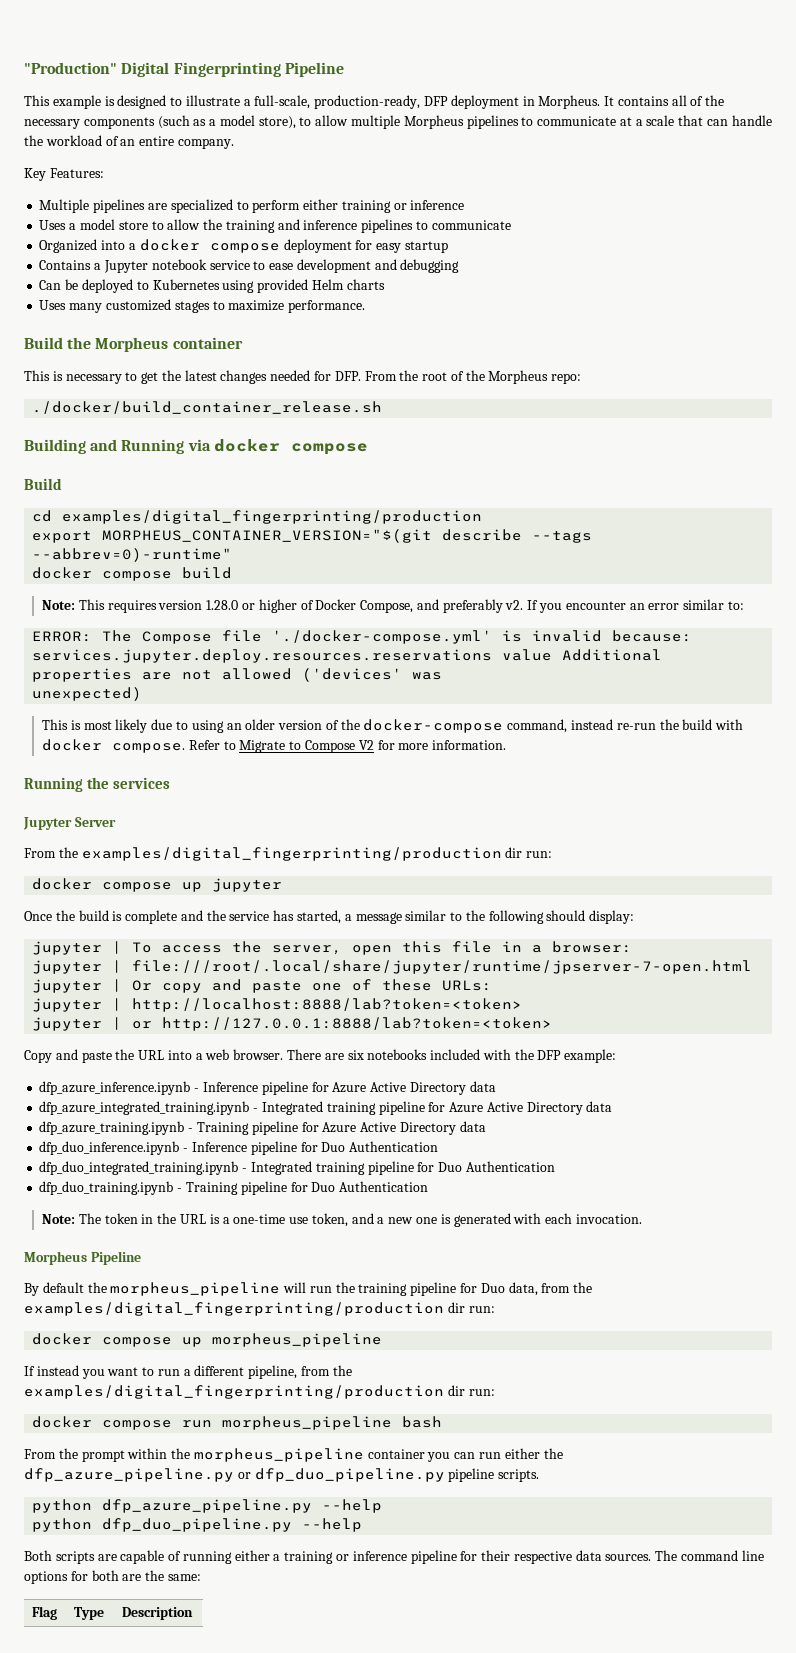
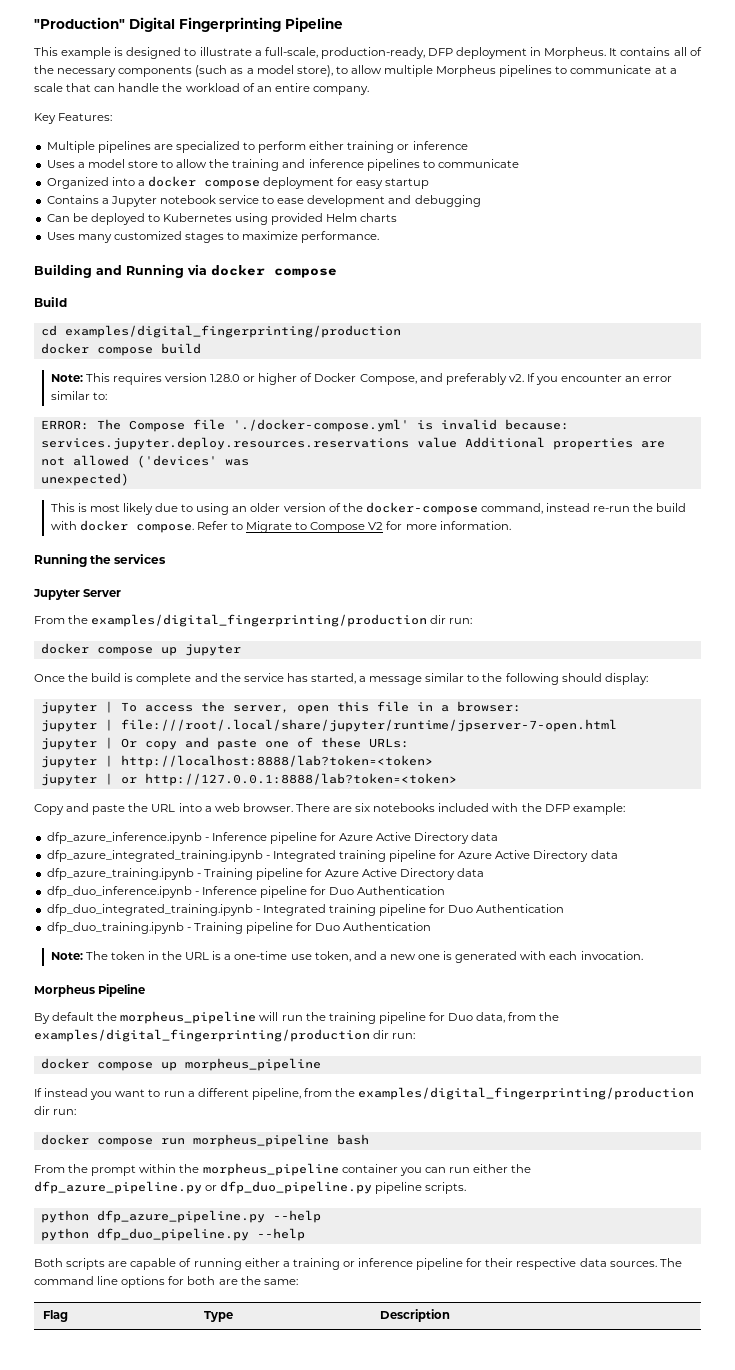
- Build the Morpheus container
- This is necessary to get the latest changes needed for DFP. From the root of the Morpheus repo:
- ./docker/build_container_release.sh
- export MORPHEUS_CONTAINER_VERSION="$(git describe --tags --abbrev=0)-runtime"

